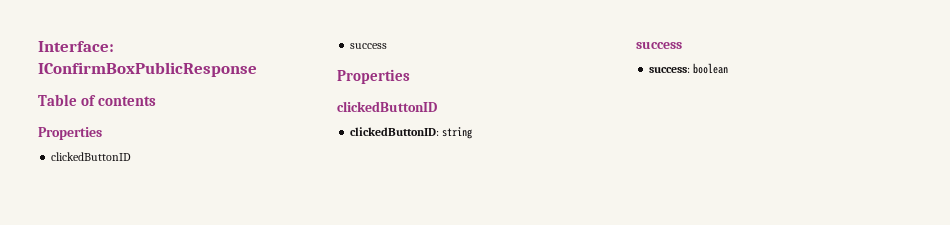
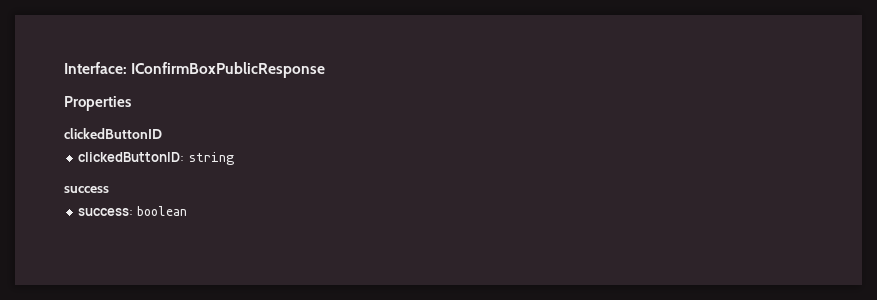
- Table of contents
- Properties
- clickedButtonID
- success

